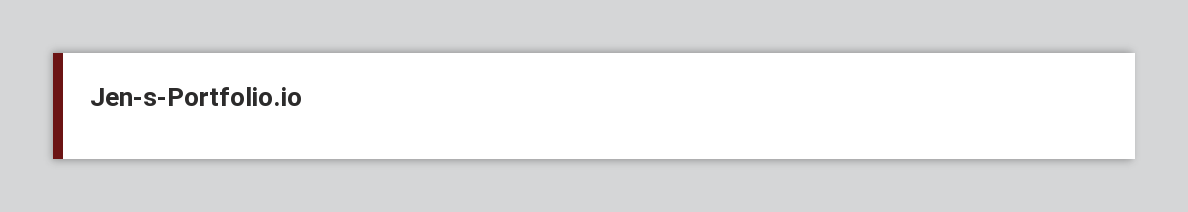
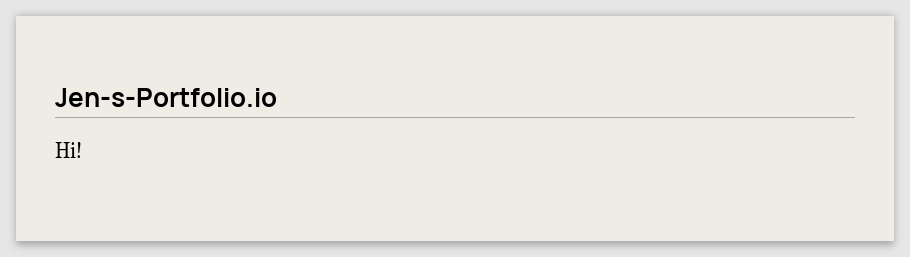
+ Hi!

